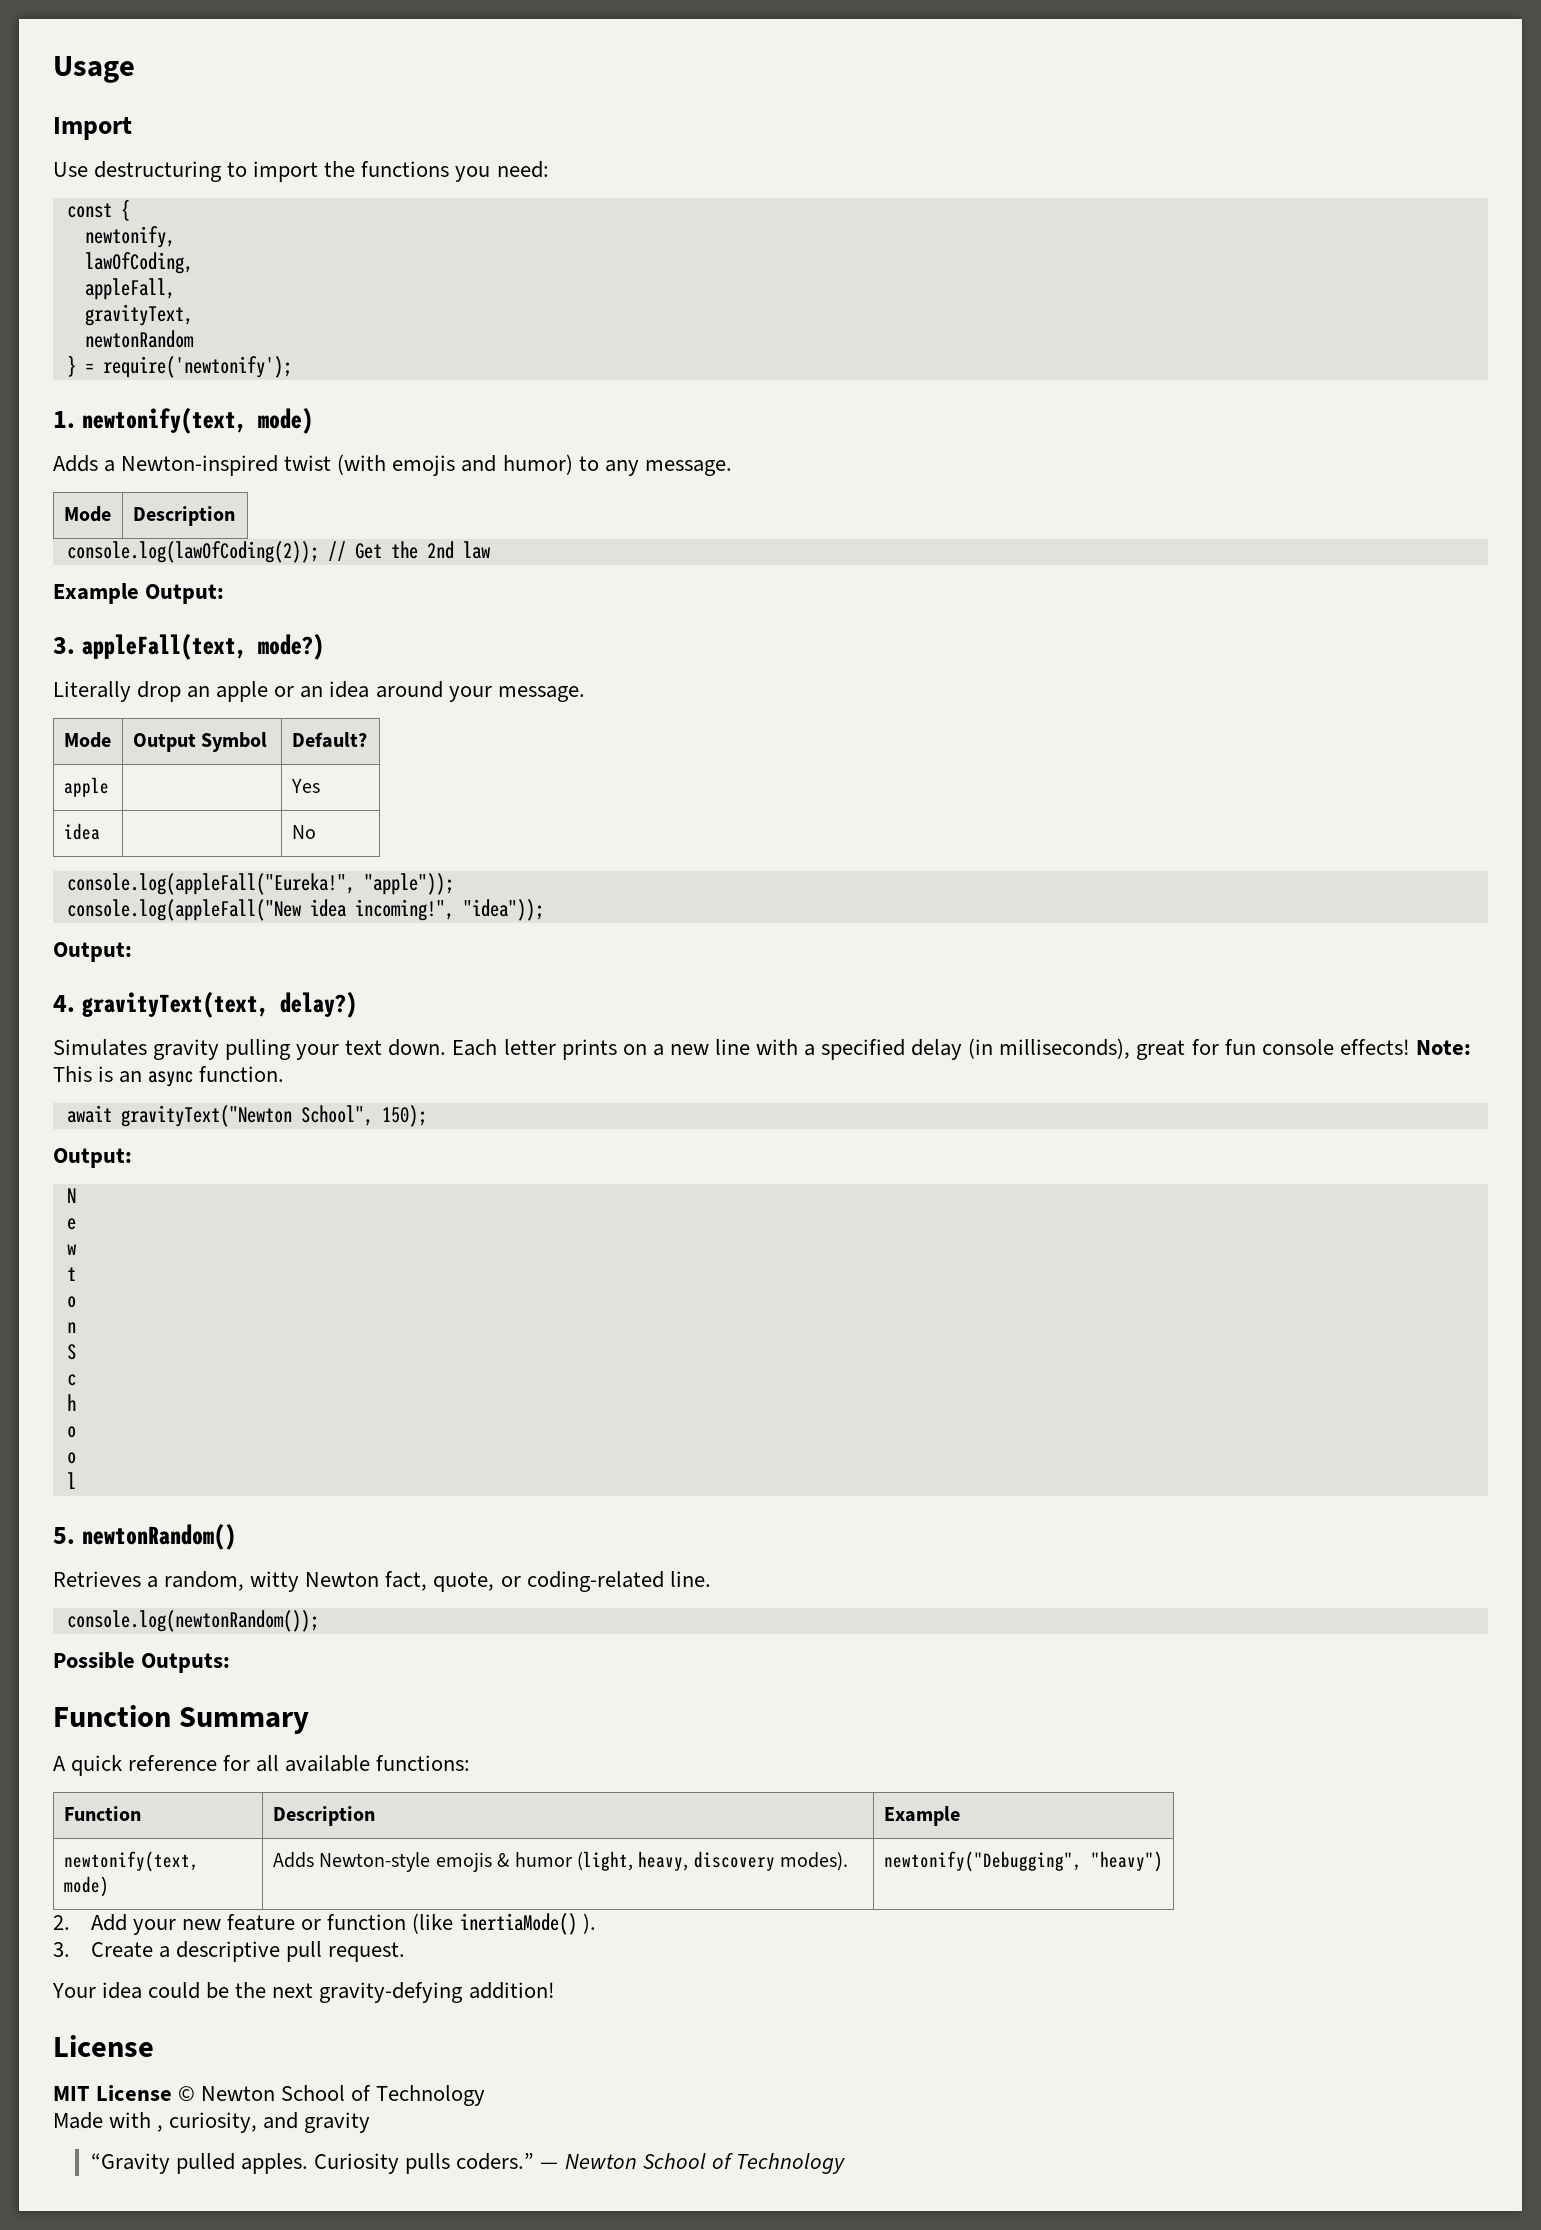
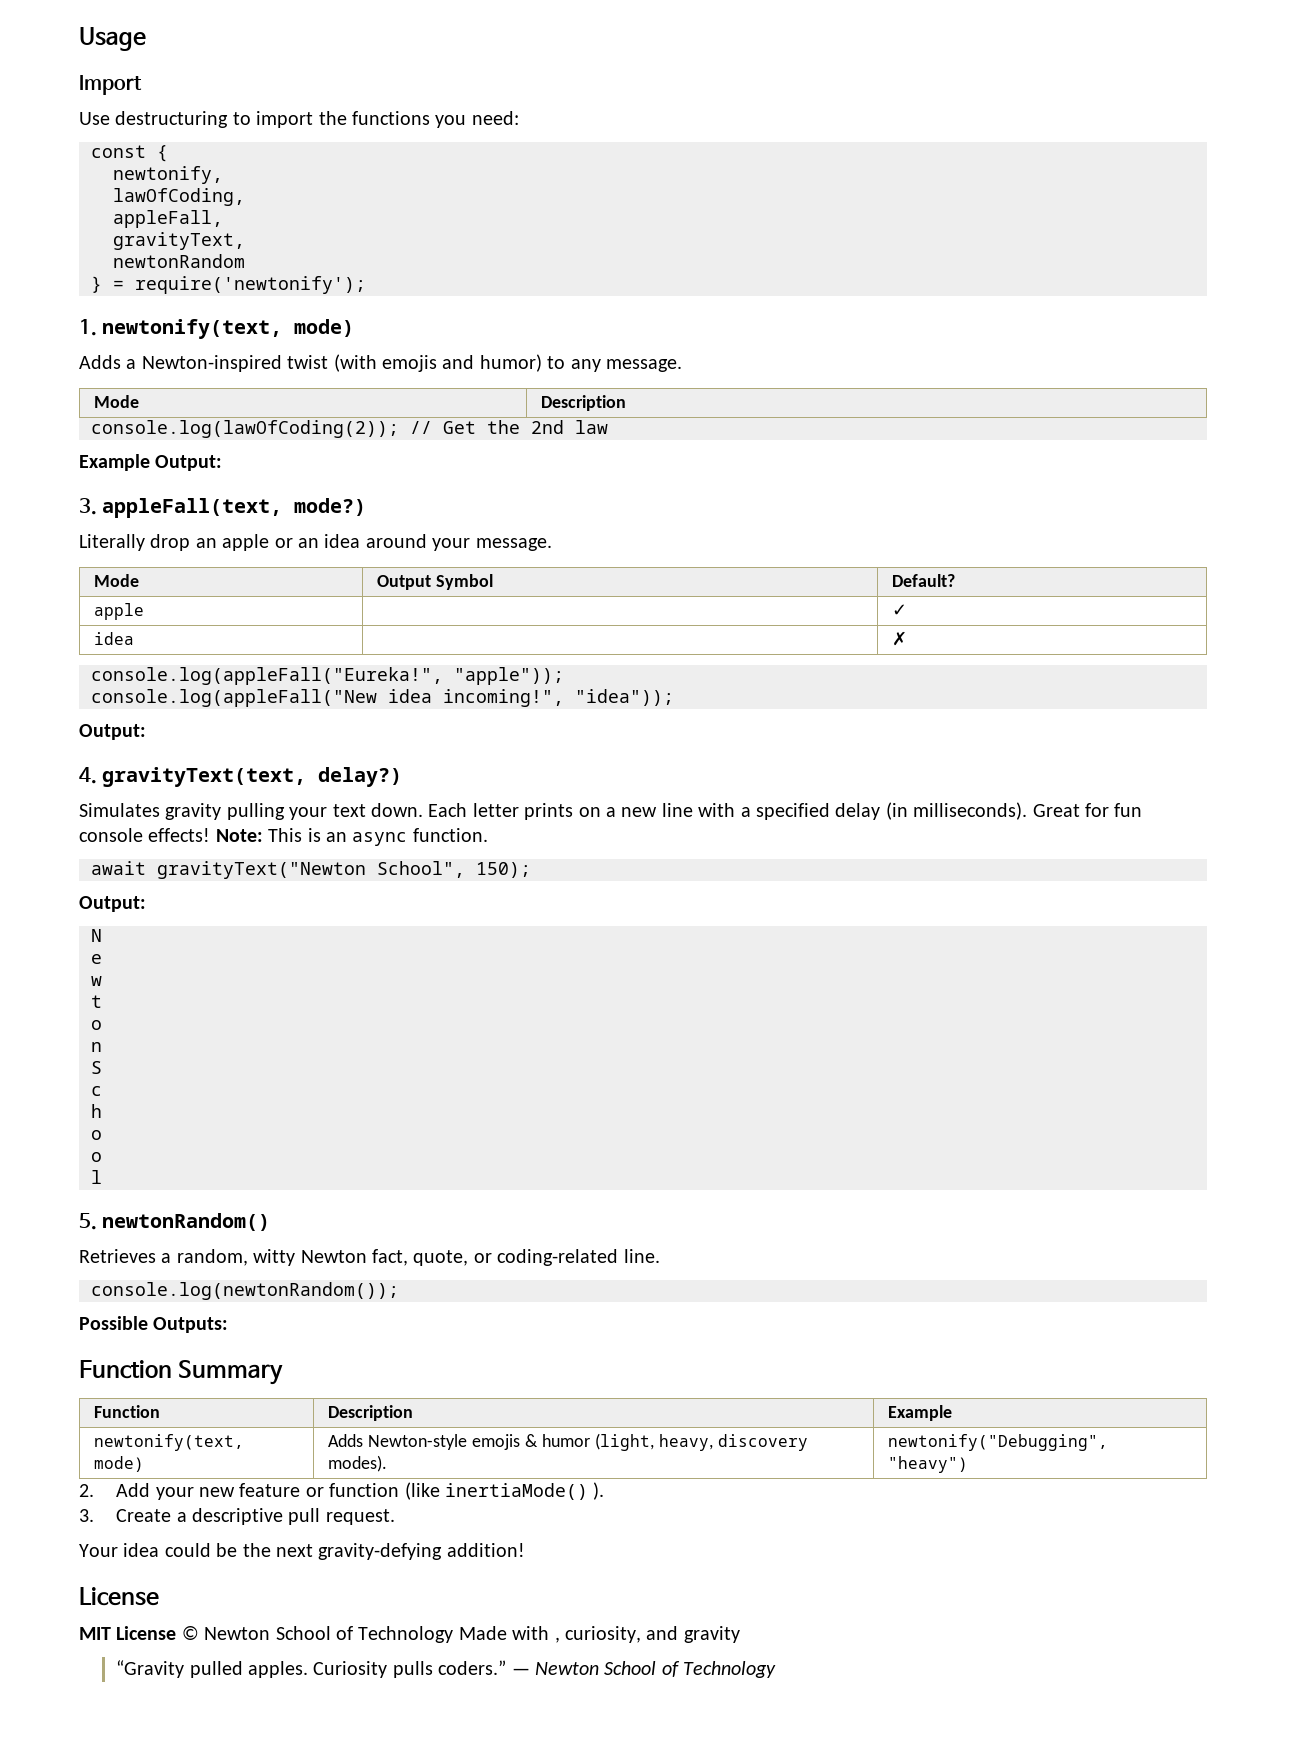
- apple | | Yes
+ apple | | ✓
- idea | | No
+ idea | | ✗
- Each letter prints on a new line with a specified delay (in milliseconds), great for fun console effects!
+ Each letter prints on a new line with a specified delay (in milliseconds). Great for fun console effects!
- A quick reference for all available functions:
- MIT License © Newton School of Technology
- Made with , curiosity, and gravity
+ MIT License © Newton School of Technology Made with , curiosity, and gravity

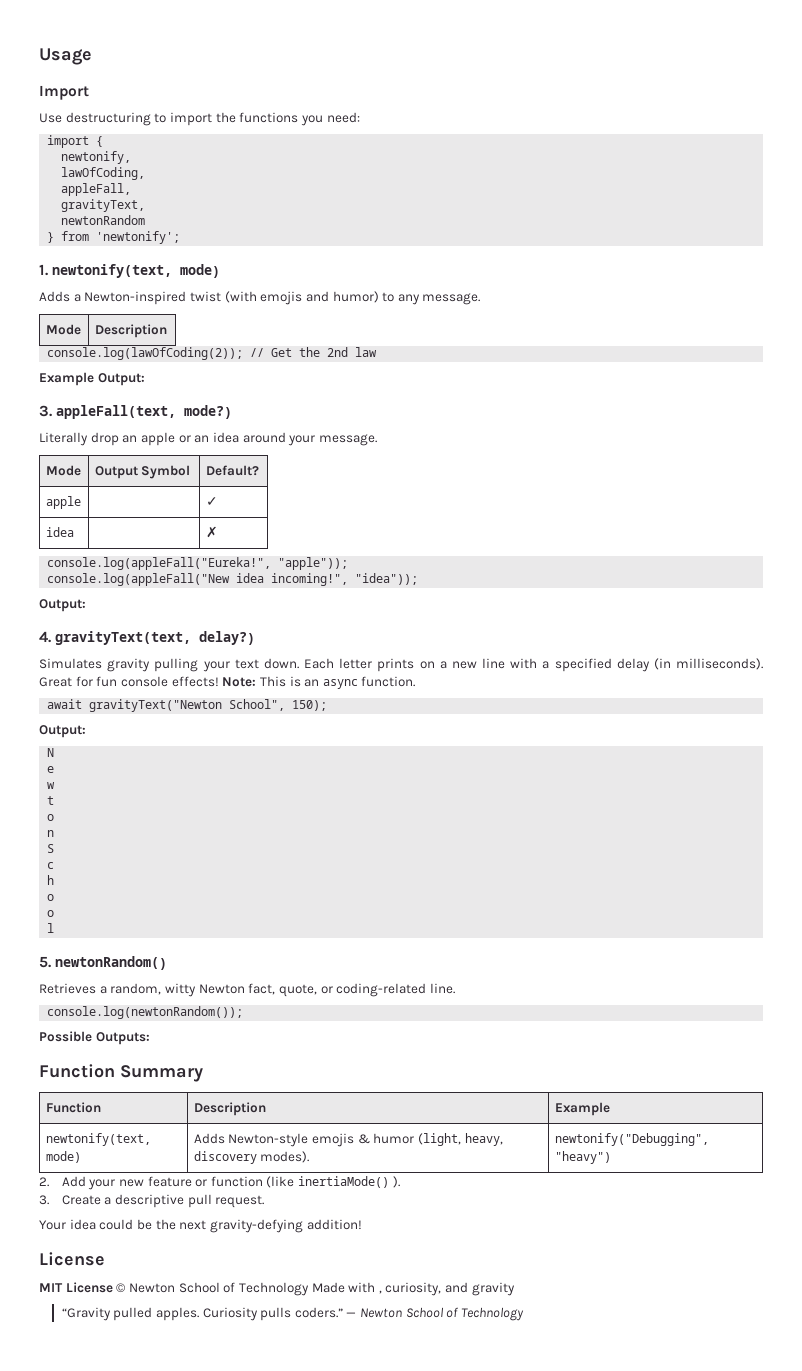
- const {
+ import {
- } = require('newtonify');
+ } from 'newtonify';

